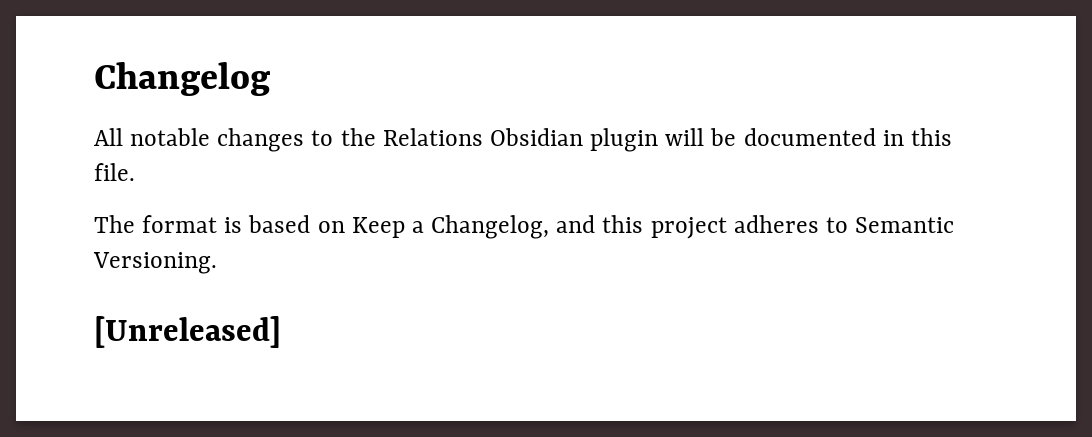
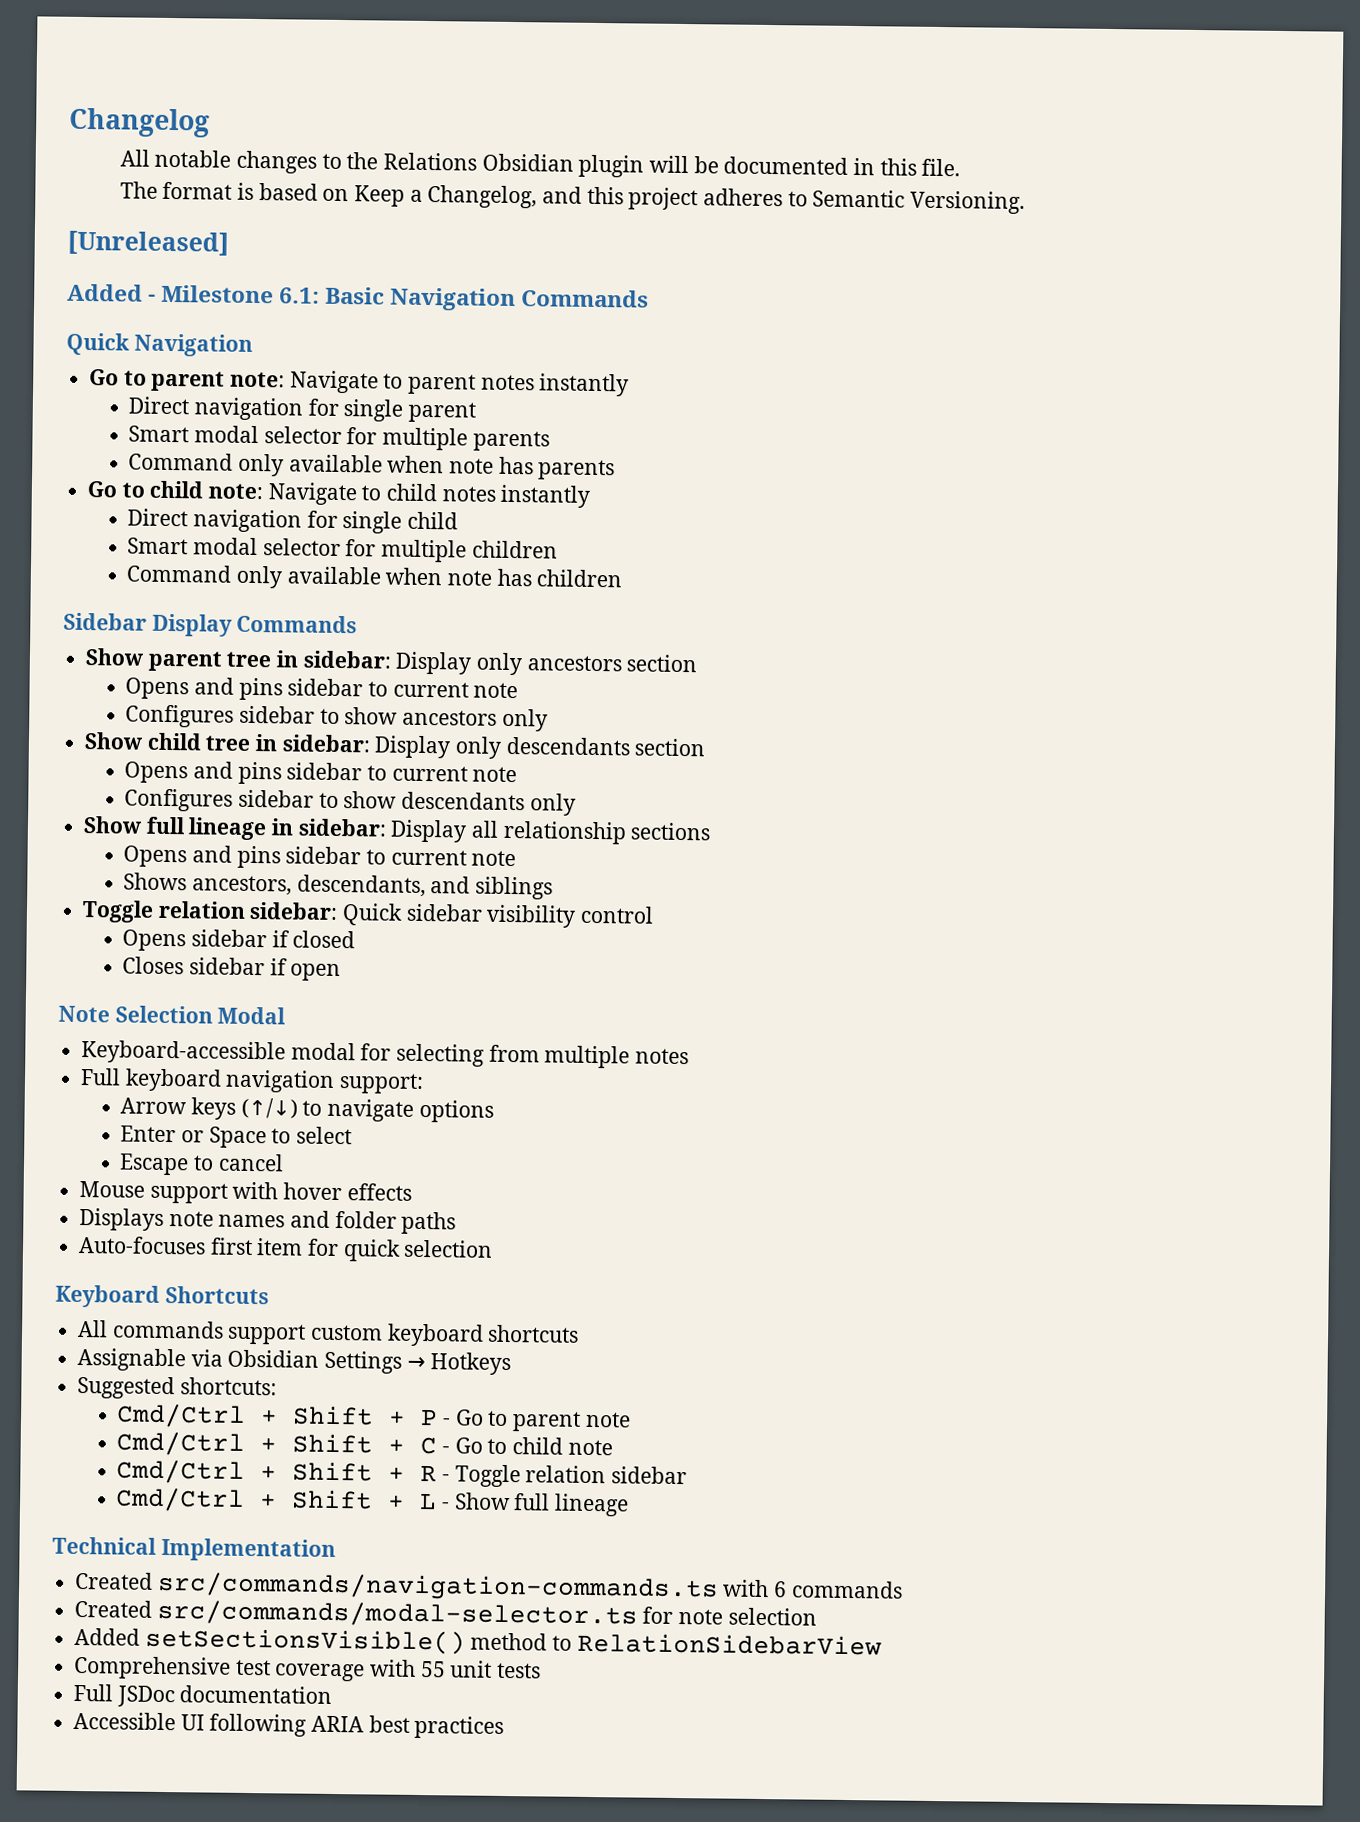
+ Added - Milestone 6.1: Basic Navigation Commands
+ Quick Navigation
+ Go to parent note: Navigate to parent notes instantly
+ Direct navigation for single parent
+ Smart modal selector for multiple parents
+ Command only available when note has parents
+ Go to child note: Navigate to child notes instantly
+ Direct navigation for single child
+ Smart modal selector for multiple children
+ Command only available when note has children
+ Sidebar Display Commands
+ Show parent tree in sidebar: Display only ancestors section
+ Opens and pins sidebar to current note
+ Configures sidebar to show ancestors only
+ Show child tree in sidebar: Display only descendants section
+ Opens and pins sidebar to current note
+ Configures sidebar to show descendants only
+ Show full lineage in sidebar: Display all relationship sections
+ Opens and pins sidebar to current note
+ Shows ancestors, descendants, and siblings
+ Toggle relation sidebar: Quick sidebar visibility control
+ Opens sidebar if closed
+ Closes sidebar if open
+ Note Selection Modal
+ Keyboard-accessible modal for selecting from multiple notes
+ Full keyboard navigation support:
+ Arrow keys (↑/↓) to navigate options
+ Enter or Space to select
+ Escape to cancel
+ Mouse support with hover effects
+ Displays note names and folder paths
+ Auto-focuses first item for quick selection
+ Keyboard Shortcuts
+ All commands support custom keyboard shortcuts
+ Assignable via Obsidian Settings → Hotkeys
+ Suggested shortcuts:
+ Cmd/Ctrl + Shift + P - Go to parent note
+ Cmd/Ctrl + Shift + C - Go to child note
+ Cmd/Ctrl + Shift + R - Toggle relation sidebar
+ Cmd/Ctrl + Shift + L - Show full lineage
+ Technical Implementation
+ Created src/commands/navigation-commands.ts with 6 commands
+ Created src/commands/modal-selector.ts for note selection
+ Added setSectionsVisible() method to RelationSidebarView
+ Comprehensive test coverage with 55 unit tests
+ Full JSDoc documentation
+ Accessible UI following ARIA best practices

